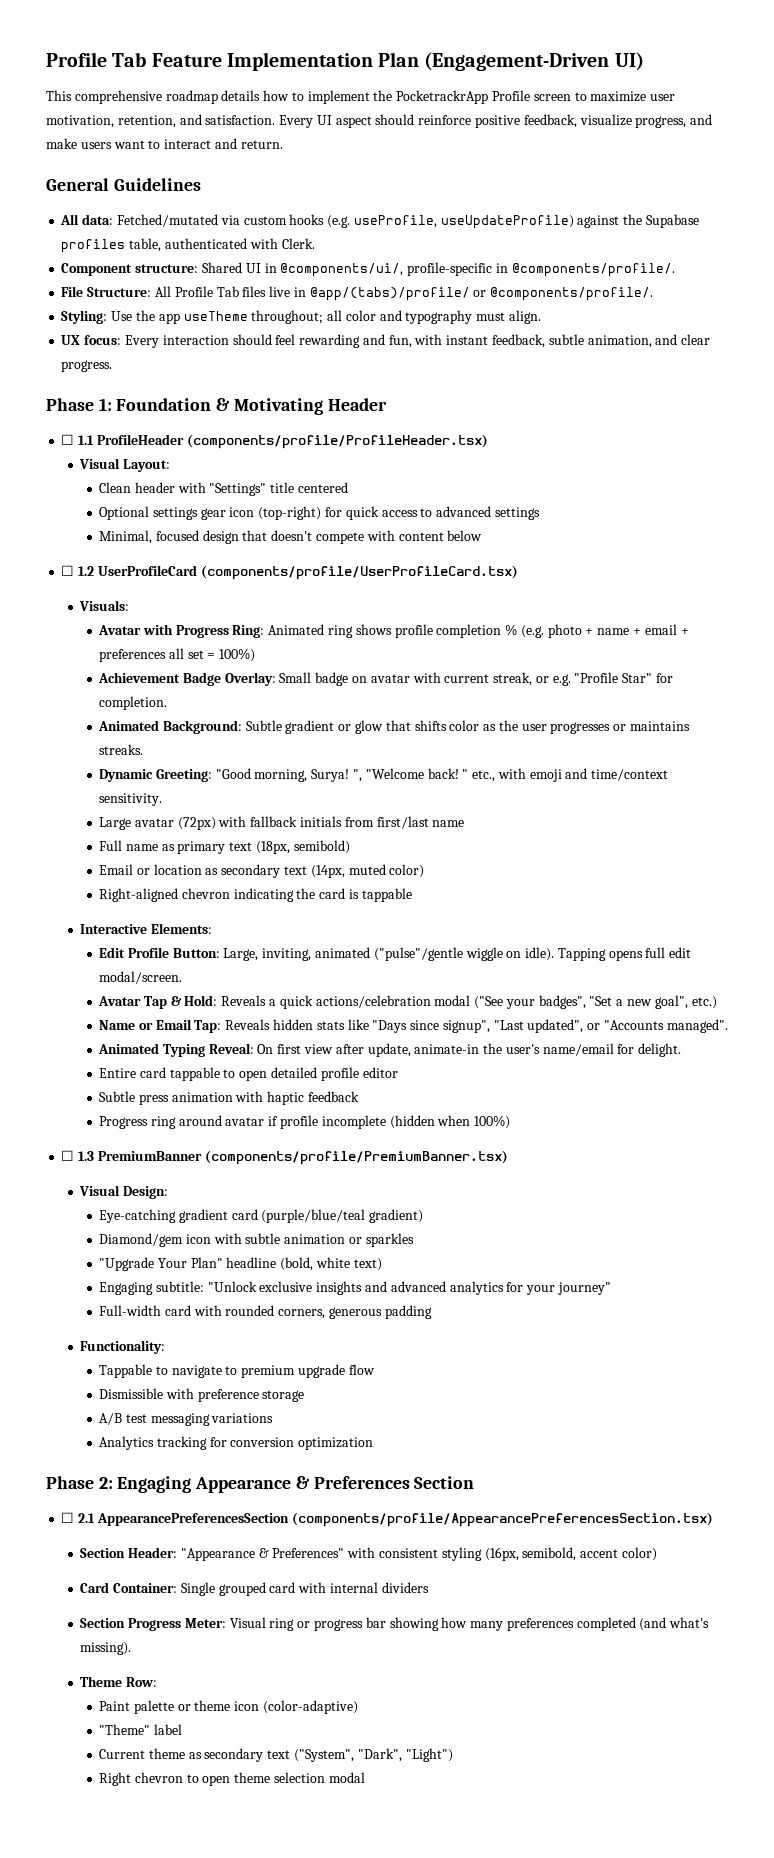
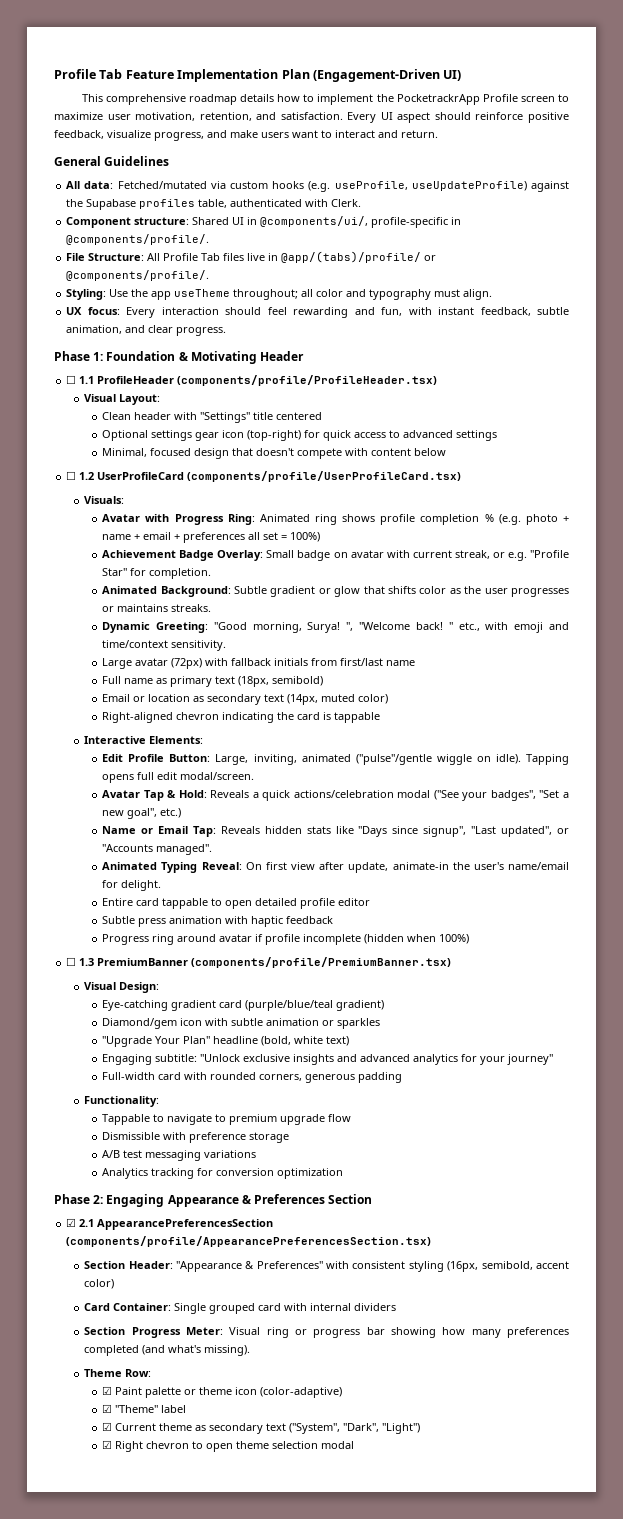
- ☐ 2.1 AppearancePreferencesSection (components/profile/AppearancePreferencesSection.tsx)
+ ☑ 2.1 AppearancePreferencesSection (components/profile/AppearancePreferencesSection.tsx)
- Paint palette or theme icon (color-adaptive)
+ ☑ Paint palette or theme icon (color-adaptive)
- "Theme" label
+ ☑ "Theme" label
- Current theme as secondary text ("System", "Dark", "Light")
+ ☑ Current theme as secondary text ("System", "Dark", "Light")
- Right chevron to open theme selection modal
+ ☑ Right chevron to open theme selection modal

